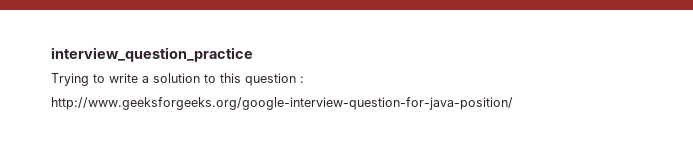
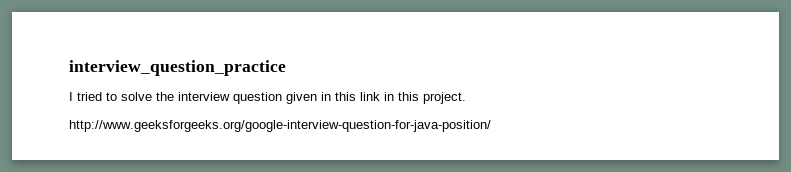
- Trying to write a solution to this question :
+ I tried to solve the interview question given in this link in this project.

